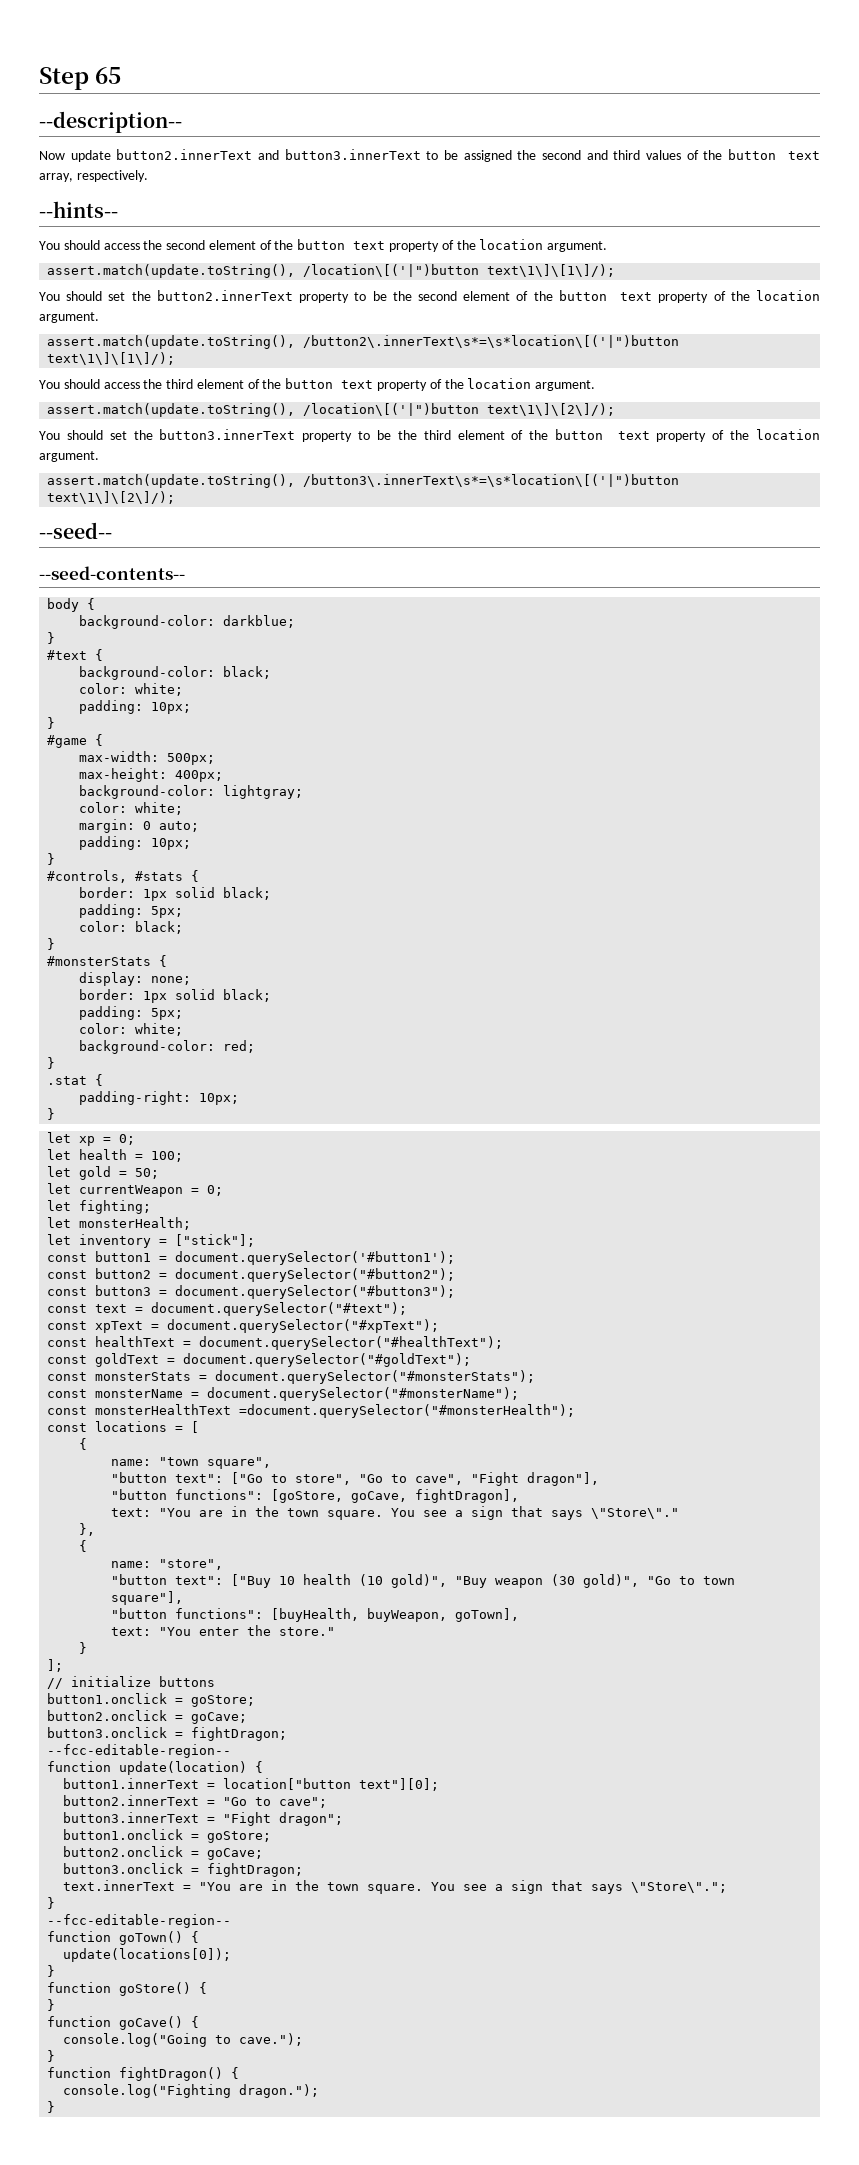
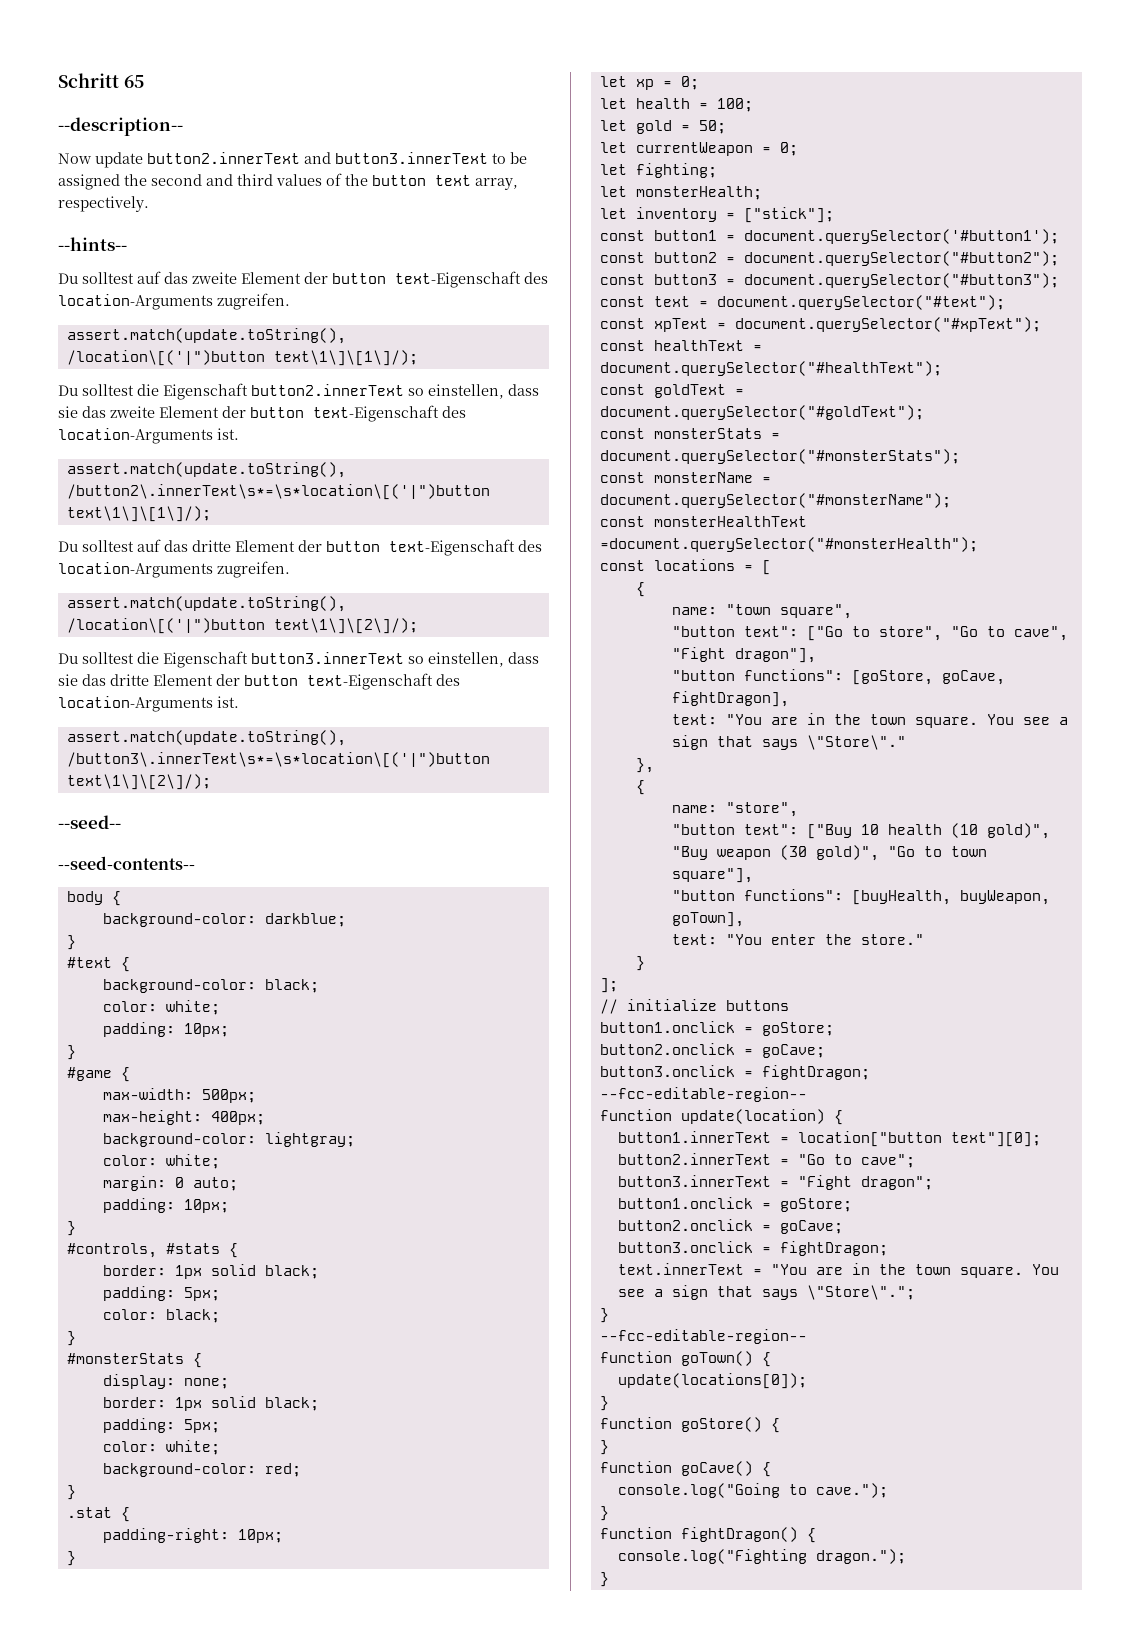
- Step 65
+ Schritt 65
- You should access the second element of the button text property of the location argument.
+ Du solltest auf das zweite Element der button text-Eigenschaft des location-Arguments zugreifen.
  assert.match(update.toString(), /location\[('|")button text\1\]\[1\]/);
- You should set the button2.innerText property to be the second element of the button text property of the location argument.
+ Du solltest die Eigenschaft button2.innerText so einstellen, dass sie das zweite Element der button text-Eigenschaft des location-Arguments ist.
  assert.match(update.toString(), /button2\.innerText\s*=\s*location\[('|")button text\1\]\[1\]/);
- You should access the third element of the button text property of the location argument.
+ Du solltest auf das dritte Element der button text-Eigenschaft des location-Arguments zugreifen.
  assert.match(update.toString(), /location\[('|")button text\1\]\[2\]/);
- You should set the button3.innerText property to be the third element of the button text property of the location argument.
+ Du solltest die Eigenschaft button3.innerText so einstellen, dass sie das dritte Element der button text-Eigenschaft des location-Arguments ist.

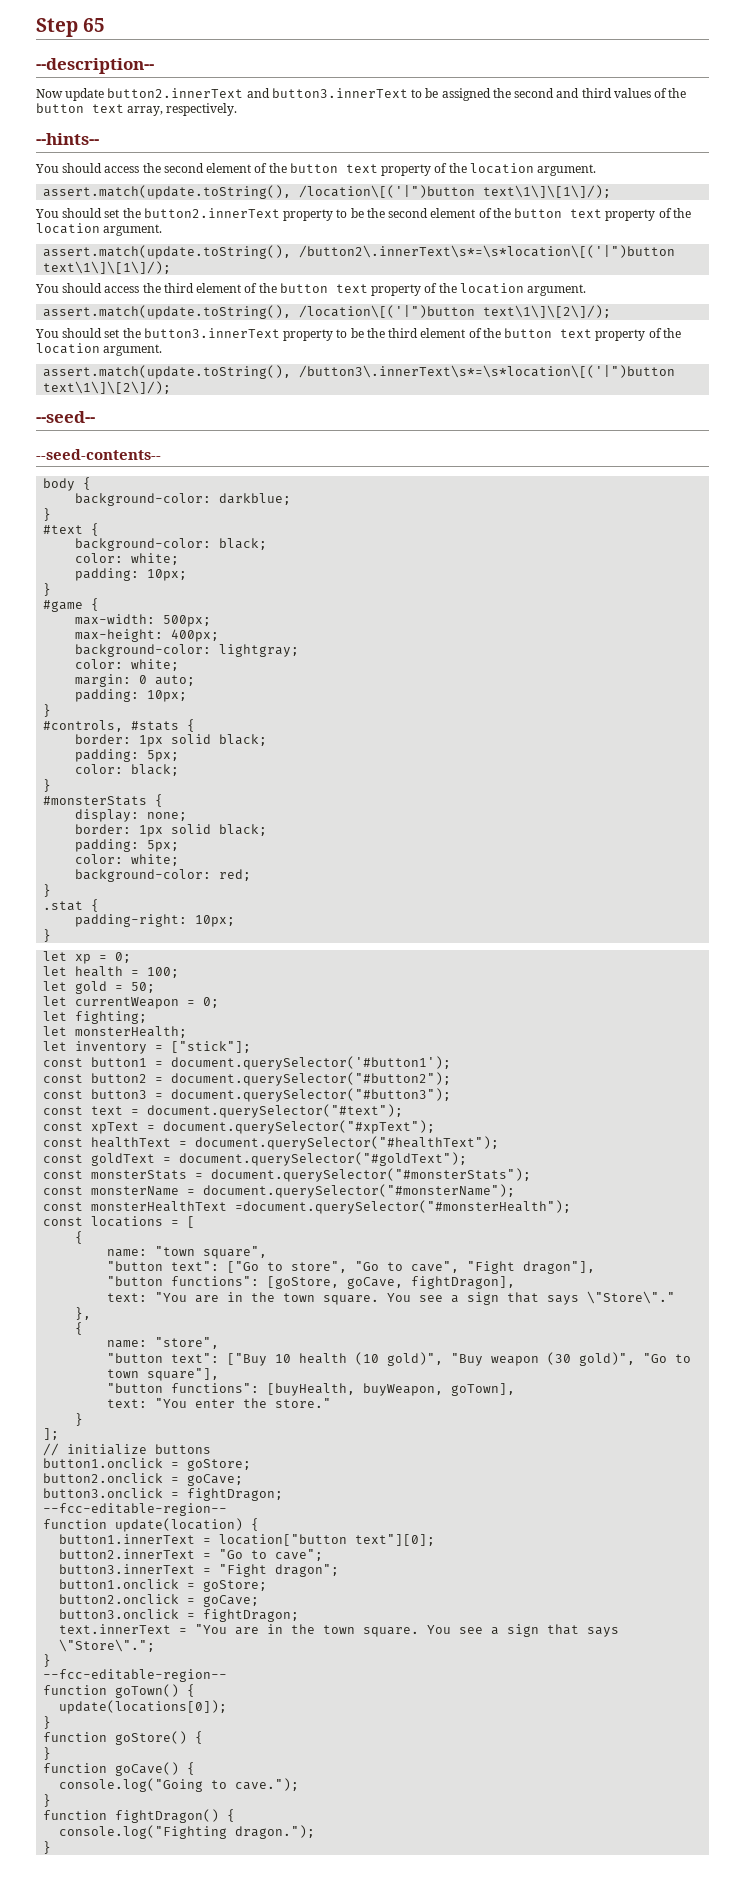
- Schritt 65
+ Step 65
- Du solltest auf das zweite Element der button text-Eigenschaft des location-Arguments zugreifen.
+ You should access the second element of the button text property of the location argument.
  assert.match(update.toString(), /location\[('|")button text\1\]\[1\]/);
- Du solltest die Eigenschaft button2.innerText so einstellen, dass sie das zweite Element der button text-Eigenschaft des location-Arguments ist.
+ You should set the button2.innerText property to be the second element of the button text property of the location argument.
  assert.match(update.toString(), /button2\.innerText\s*=\s*location\[('|")button text\1\]\[1\]/);
- Du solltest auf das dritte Element der button text-Eigenschaft des location-Arguments zugreifen.
+ You should access the third element of the button text property of the location argument.
  assert.match(update.toString(), /location\[('|")button text\1\]\[2\]/);
- Du solltest die Eigenschaft button3.innerText so einstellen, dass sie das dritte Element der button text-Eigenschaft des location-Arguments ist.
+ You should set the button3.innerText property to be the third element of the button text property of the location argument.

